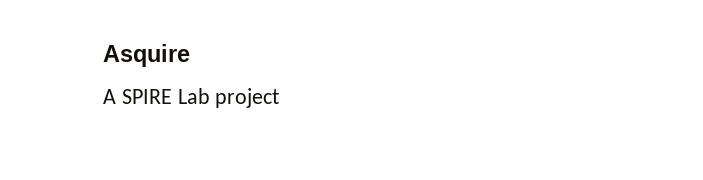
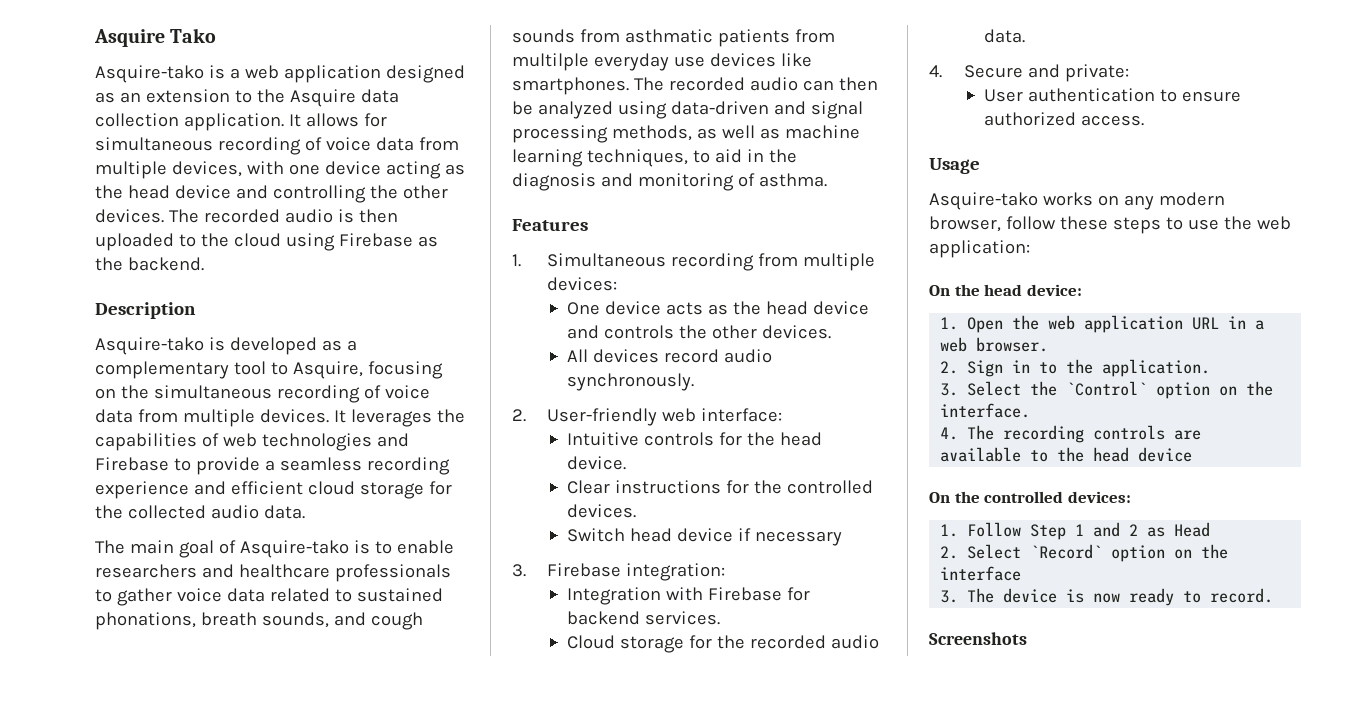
- Asquire
- A SPIRE Lab project
+ Asquire Tako
+ Asquire-tako is a web application designed as an extension to the Asquire data collection application. It allows for simultaneous recording of voice data from multiple devices, with one device acting as the head device and controlling the other devices. The recorded audio is then uploaded to the cloud using Firebase as the backend.
+ Description
+ Asquire-tako is developed as a complementary tool to Asquire, focusing on the simultaneous recording of voice data from multiple devices. It leverages the capabilities of web technologies and Firebase to provide a seamless recording experience and efficient cloud storage for the collected audio data.
+ The main goal of Asquire-tako is to enable researchers and healthcare professionals to gather voice data related to sustained phonations, breath sounds, and cough sounds from asthmatic patients from multilple everyday use devices like smartphones. The recorded audio can then be analyzed using data-driven and signal processing methods, as well as machine learning techniques, to aid in the diagnosis and monitoring of asthma.
+ Features
+ 1. Simultaneous recording from multiple devices:
+ One device acts as the head device and controls the other devices.
+ All devices record audio synchronously.
+ 2. User-friendly web interface:
+ Intuitive controls for the head device.
+ Clear instructions for the controlled devices.
+ Switch head device if necessary
+ 3. Firebase integration:
+ Integration with Firebase for backend services.
+ Cloud storage for the recorded audio data.
+ 4. Secure and private:
+ User authentication to ensure authorized access.
+ Usage
+ Asquire-tako works on any modern browser, follow these steps to use the web application:
+ On the head device:
+ 1. Open the web application URL in a web browser.
+ 2. Sign in to the application.
+ 3. Select the `Control` option on the interface.
+ 4. The recording controls are available to the head device
+ On the controlled devices:
+ 1. Follow Step 1 and 2 as Head
+ 2. Select `Record` option on the interface
+ 3. The device is now ready to record.
+ Screenshots

